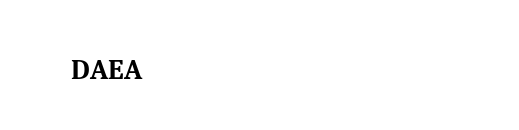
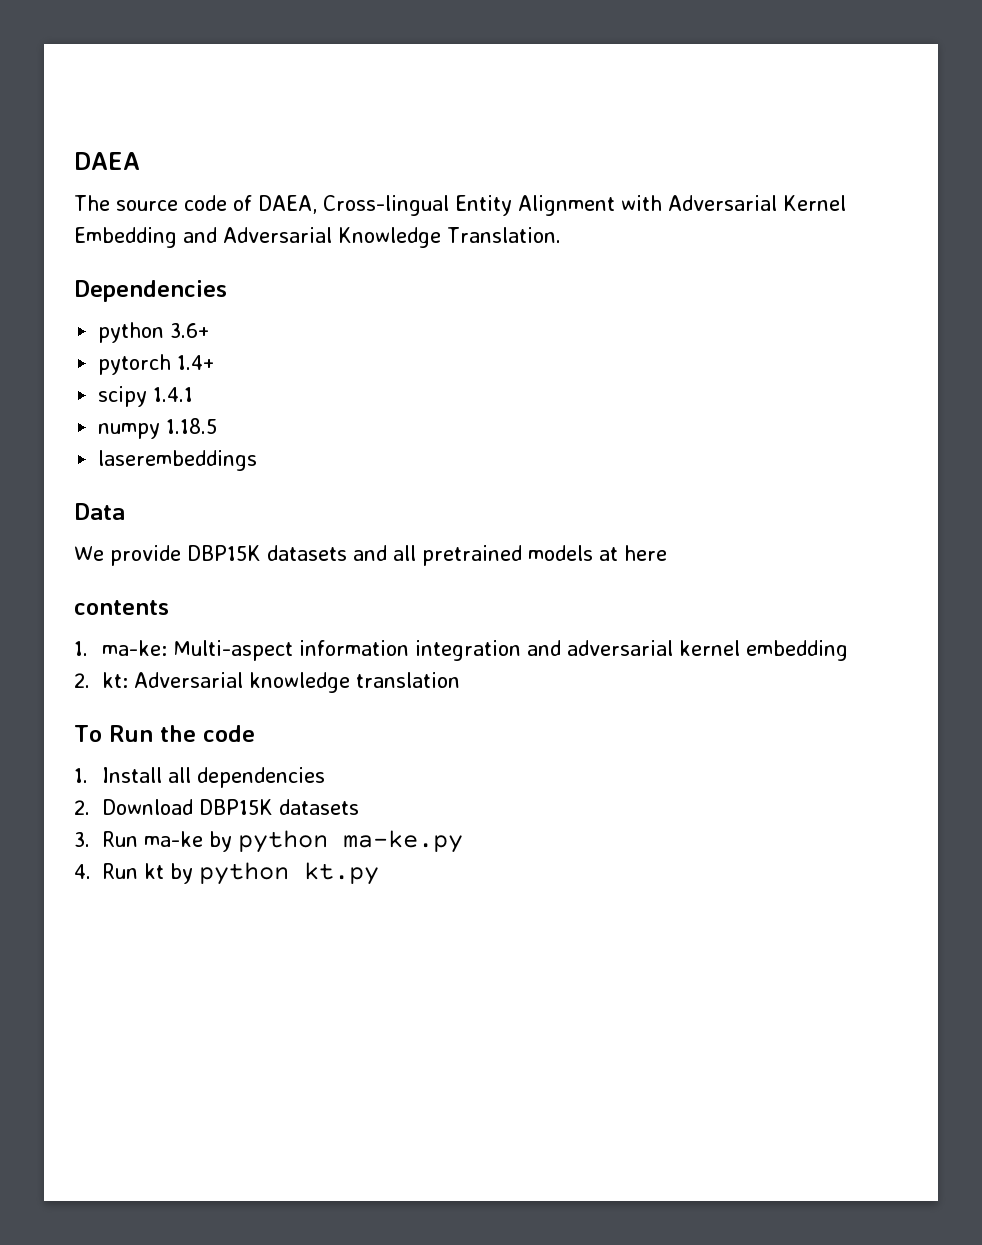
+ The source code of DAEA, Cross-lingual Entity Alignment with Adversarial Kernel Embedding and Adversarial Knowledge Translation.
+ Dependencies
+ python 3.6+
+ pytorch 1.4+
+ scipy 1.4.1
+ numpy 1.18.5
+ laserembeddings
+ Data
+ We provide DBP15K datasets and all pretrained models at here
+ contents
+ 1. ma-ke: Multi-aspect information integration and adversarial kernel embedding
+ 2. kt: Adversarial knowledge translation
+ To Run the code
+ 1. Install all dependencies
+ 2. Download DBP15K datasets
+ 3. Run ma-ke by python ma-ke.py
+ 4. Run kt by python kt.py

